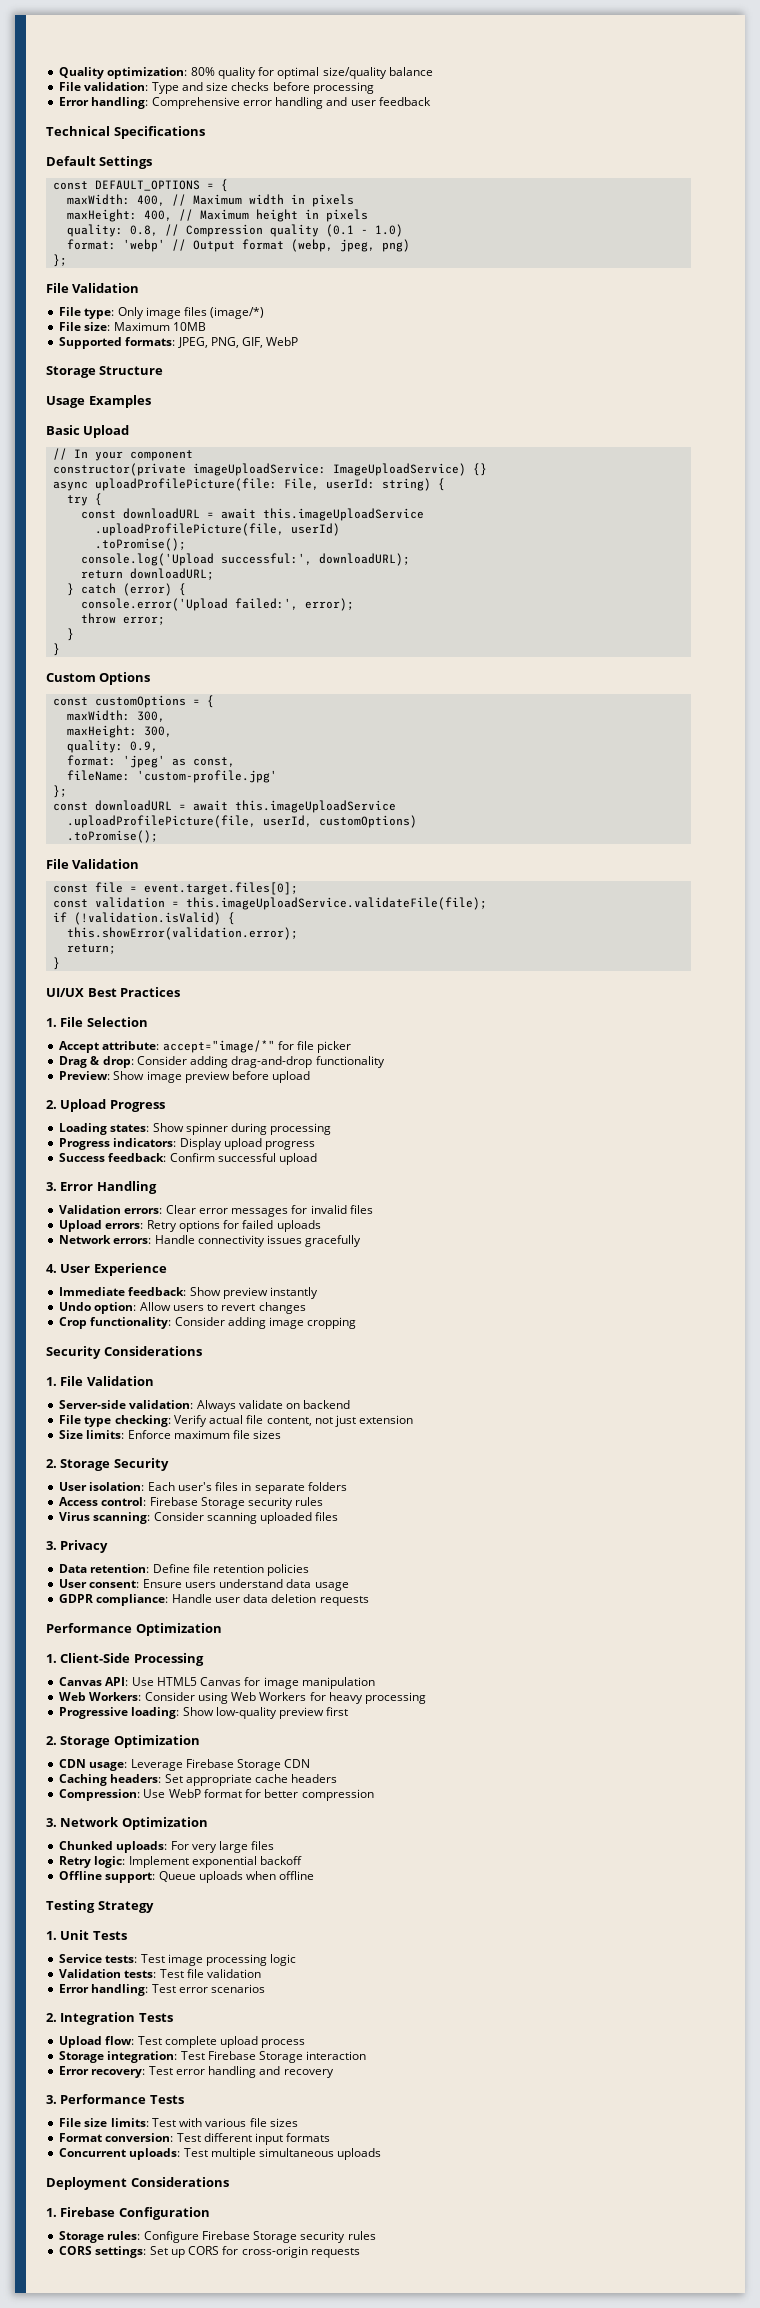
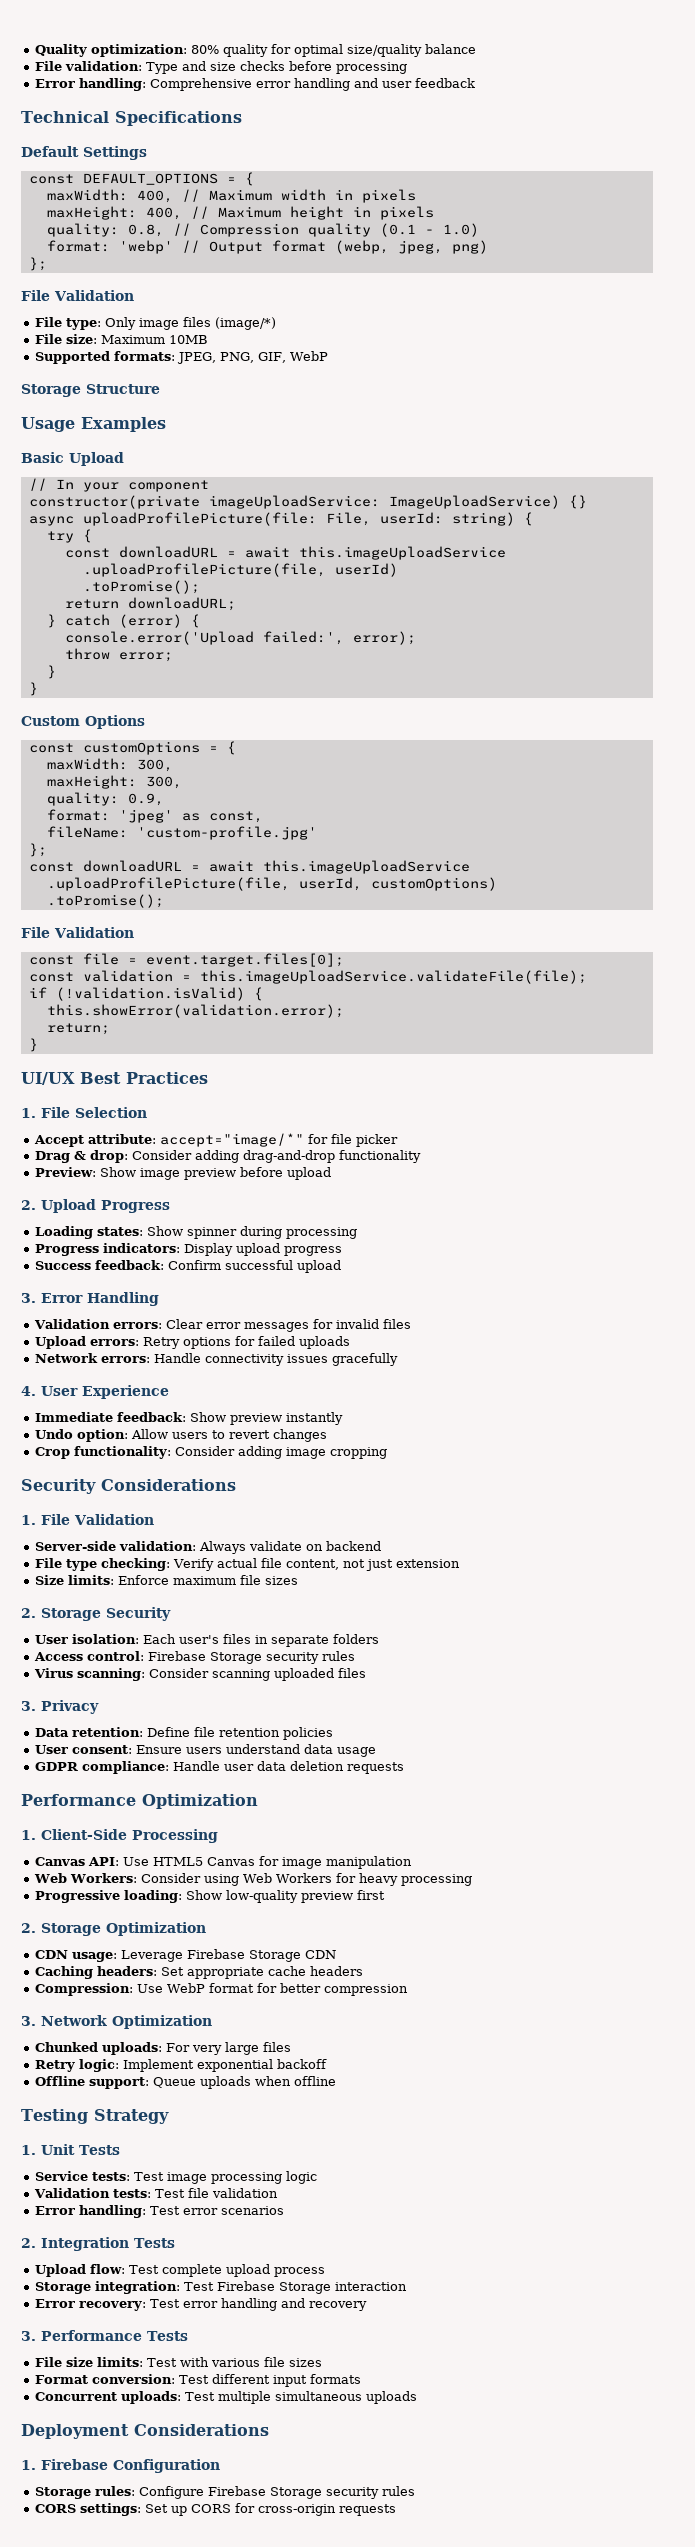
- console.log('Upload successful:', downloadURL);

